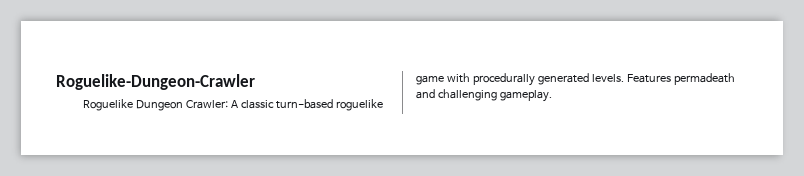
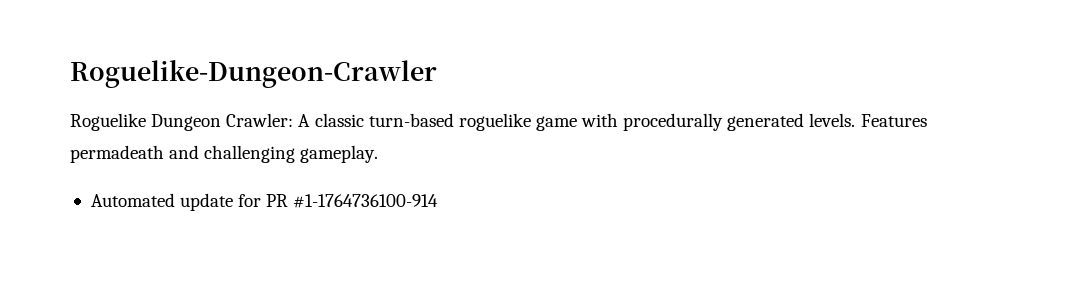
+ Automated update for PR #1-1764736100-914

